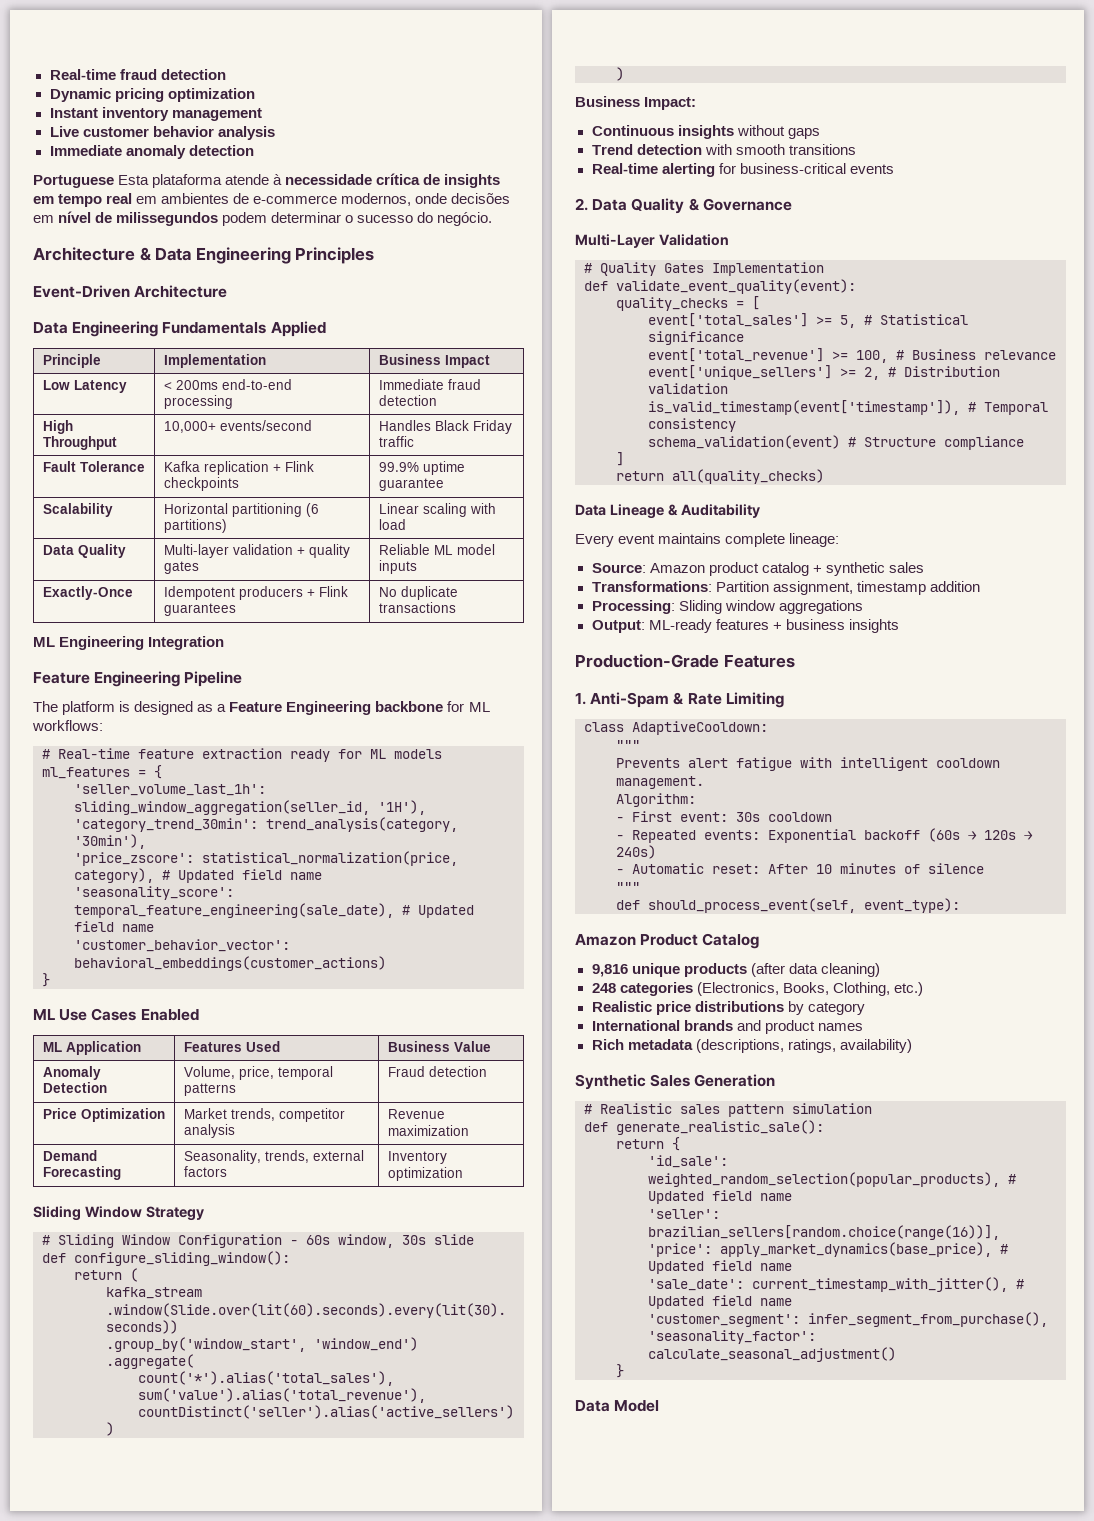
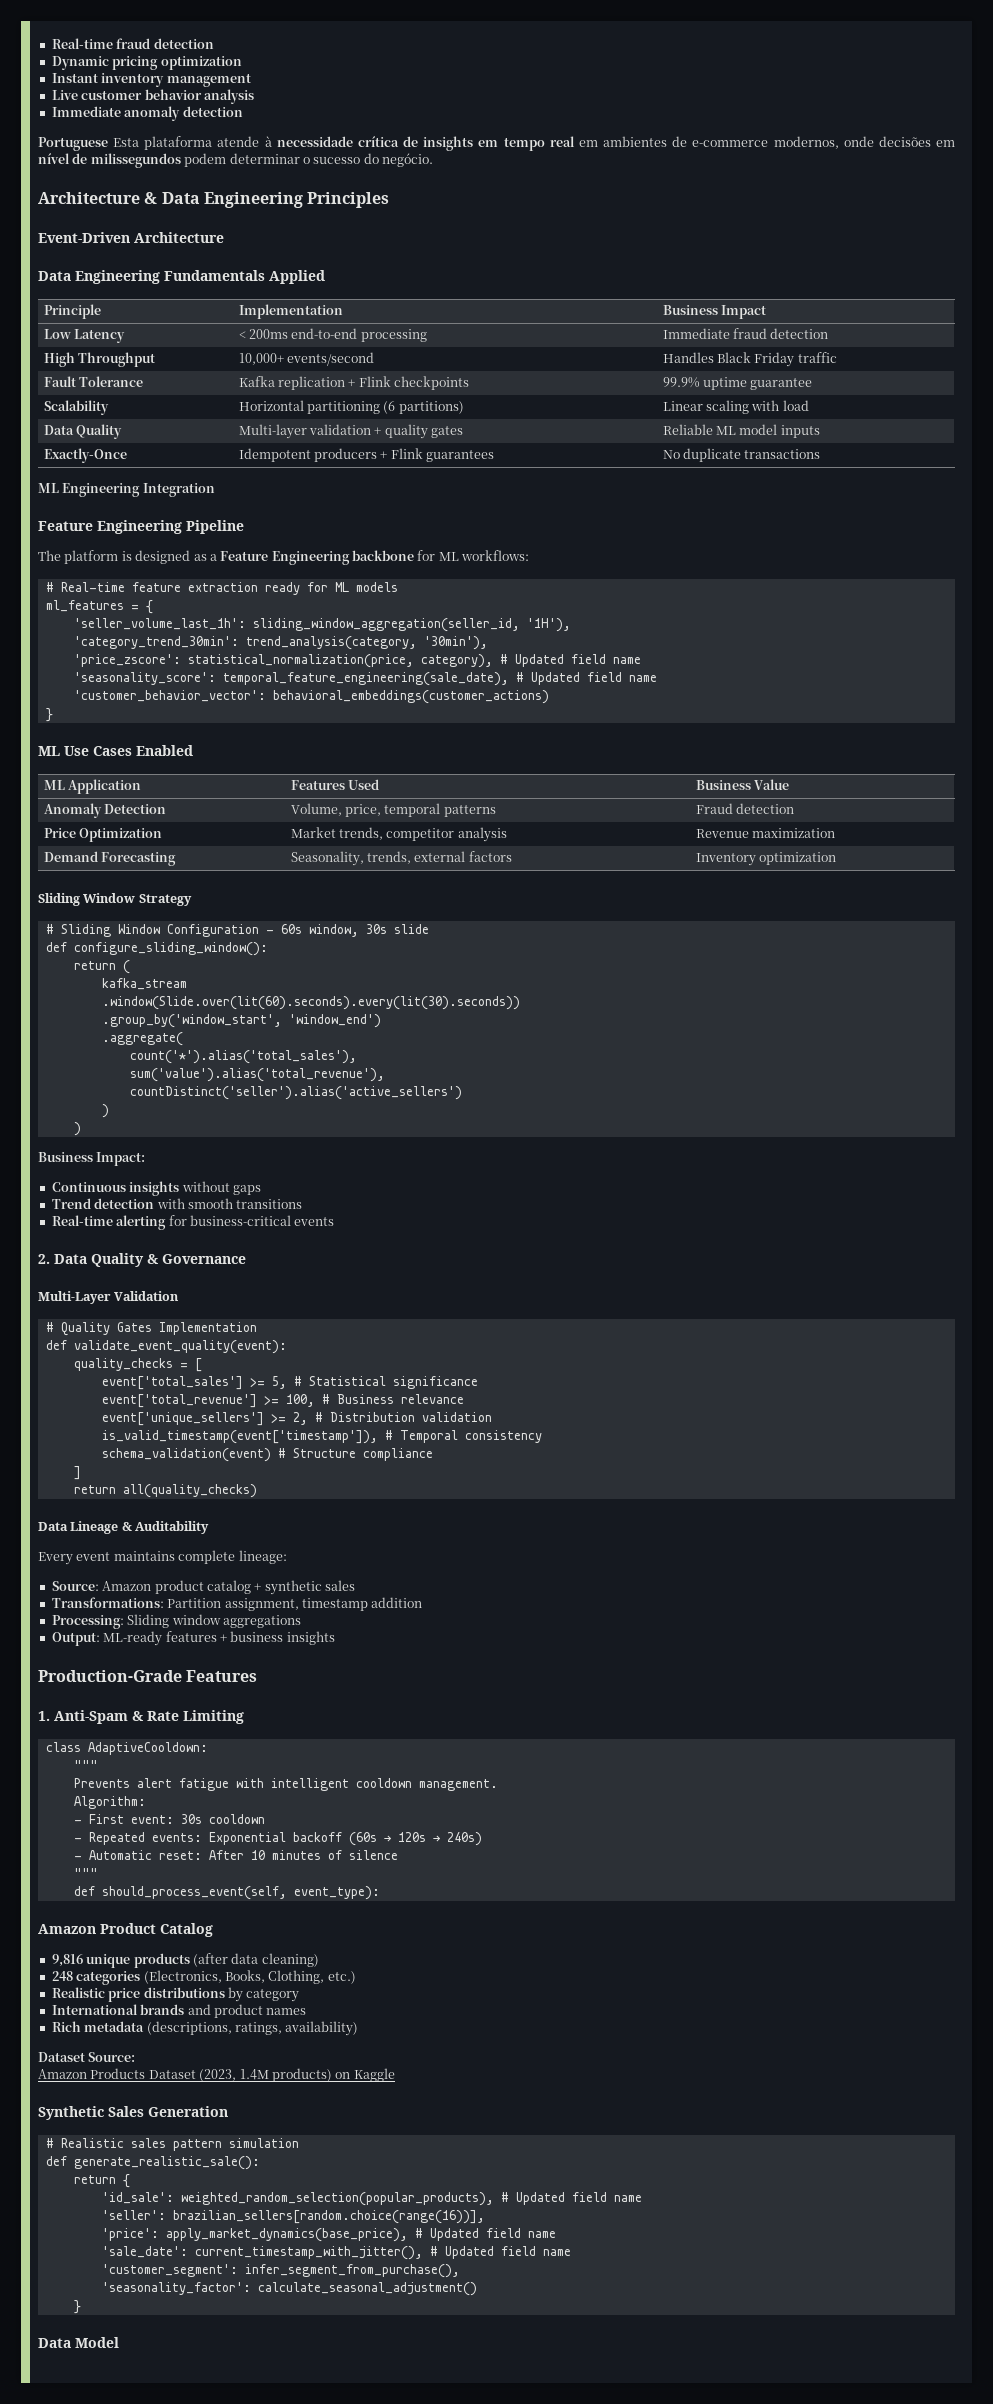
+ Dataset Source:
+ Amazon Products Dataset (2023, 1.4M products) on Kaggle

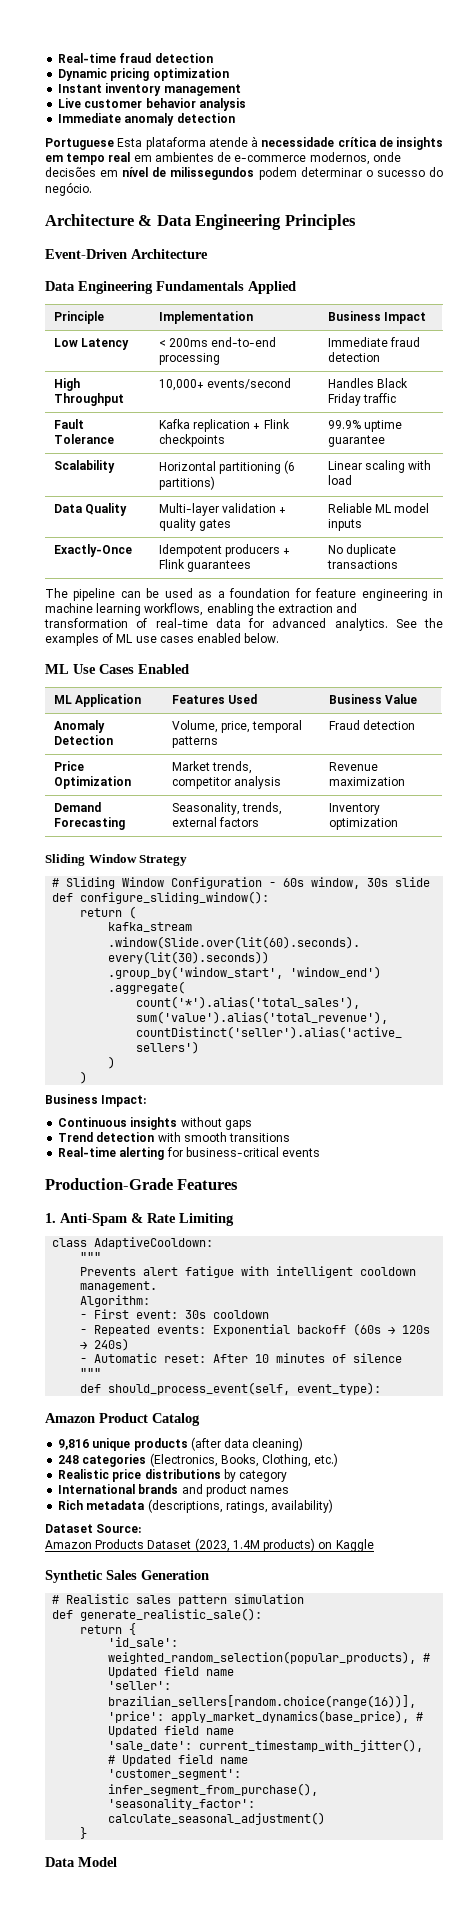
- ML Engineering Integration
- Feature Engineering Pipeline
- The platform is designed as a Feature Engineering backbone for ML workflows:
- # Real-time feature extraction ready for ML models
- ml_features = {
- 'seller_volume_last_1h': sliding_window_aggregation(seller_id, '1H'),
- 'category_trend_30min': trend_analysis(category, '30min'),
- 'price_zscore': statistical_normalization(price, category), # Updated field name
- 'seasonality_score': temporal_feature_engineering(sale_date), # Updated field name
- 'customer_behavior_vector': behavioral_embeddings(customer_actions)
- }
+ The pipeline can be used as a foundation for feature engineering in machine learning workflows, enabling the extraction and transformation of real-time data for advanced analytics. See the examples of ML use cases enabled below.
- 2. Data Quality & Governance
- Multi-Layer Validation
- # Quality Gates Implementation
- def validate_event_quality(event):
- quality_checks = [
- event['total_sales'] >= 5, # Statistical significance
- event['total_revenue'] >= 100, # Business relevance
- event['unique_sellers'] >= 2, # Distribution validation
- is_valid_timestamp(event['timestamp']), # Temporal consistency
- schema_validation(event) # Structure compliance
- ]
- return all(quality_checks)
- Data Lineage & Auditability
- Every event maintains complete lineage:
- Source: Amazon product catalog + synthetic sales
- Transformations: Partition assignment, timestamp addition
- Processing: Sliding window aggregations
- Output: ML-ready features + business insights

